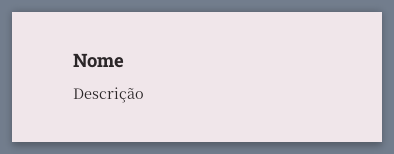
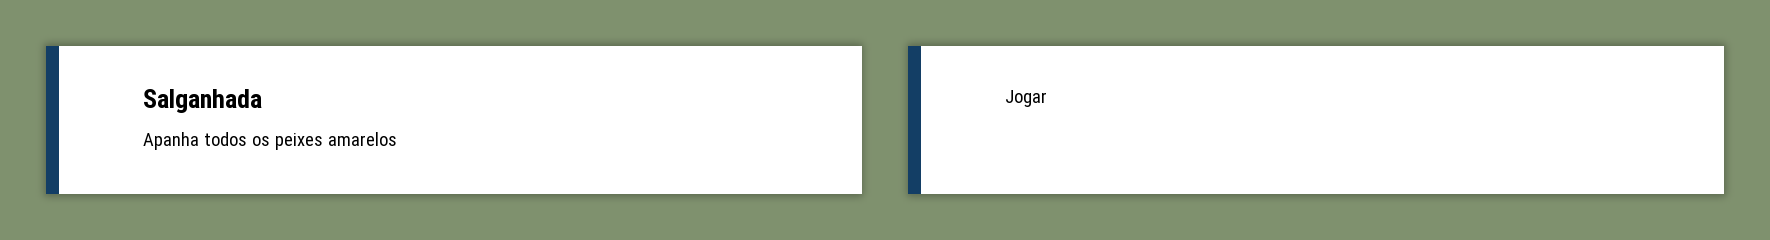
- Nome
- Descrição
+ Salganhada
+ Apanha todos os peixes amarelos
+ Jogar

